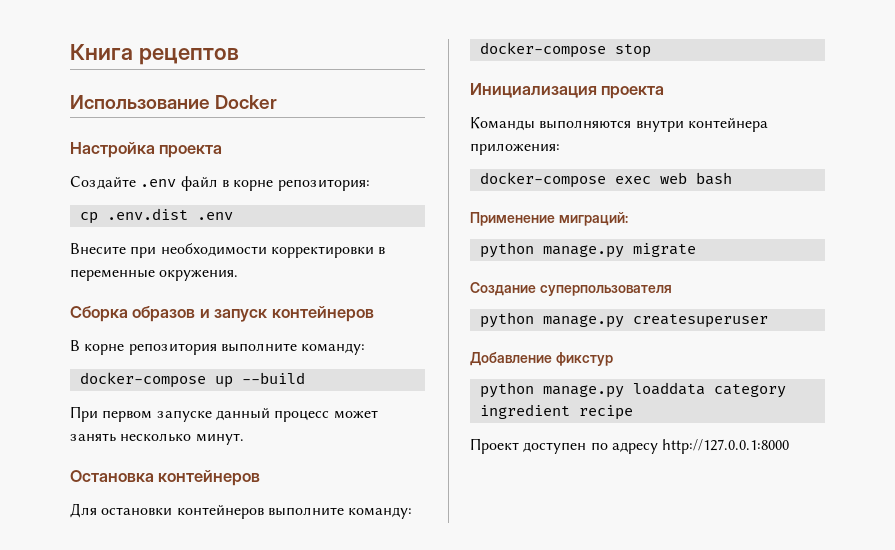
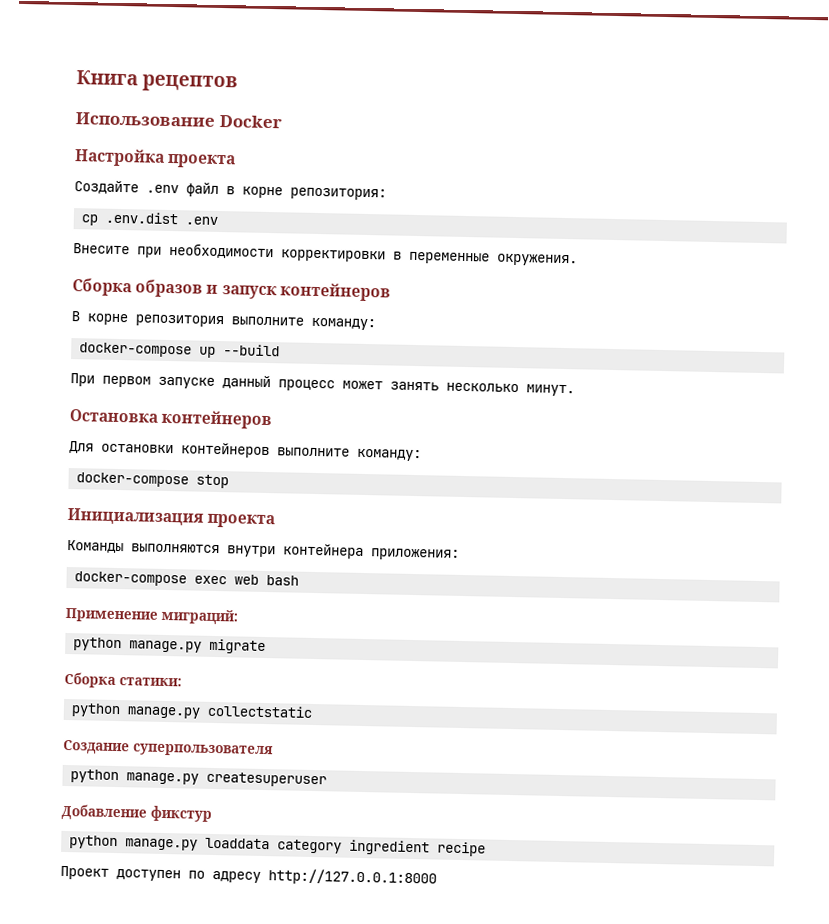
+ Сборка статики:
+ python manage.py collectstatic

